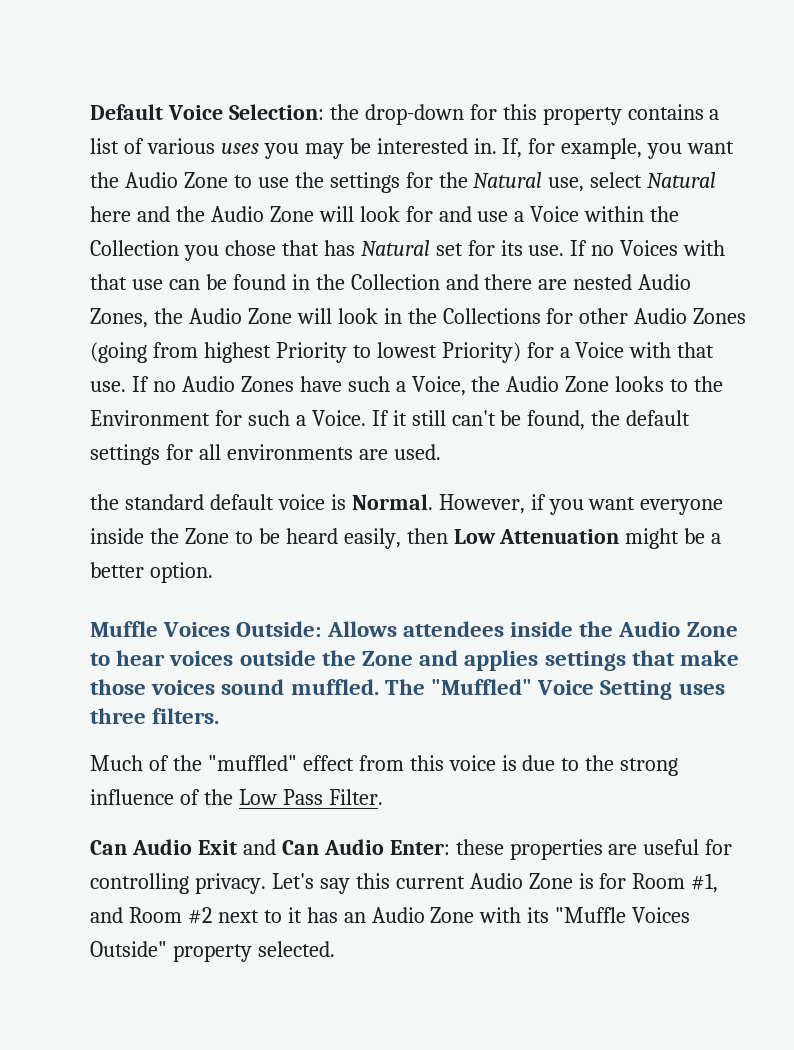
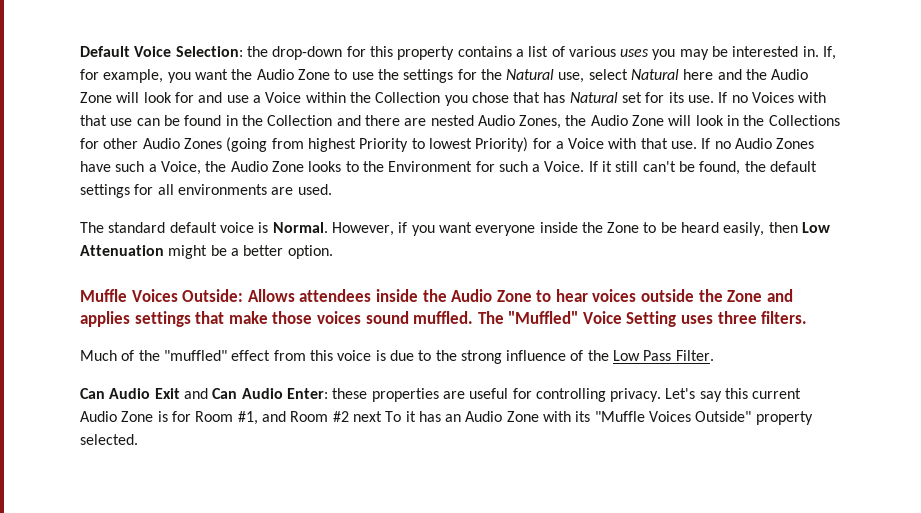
- the standard default voice is Normal.
+ The standard default voice is Normal.
- Let's say this current Audio Zone is for Room #1, and Room #2 next to it has an Audio Zone with its "Muffle Voices Outside" property selected.
+ Let's say this current Audio Zone is for Room #1, and Room #2 next To it has an Audio Zone with its "Muffle Voices Outside" property selected.

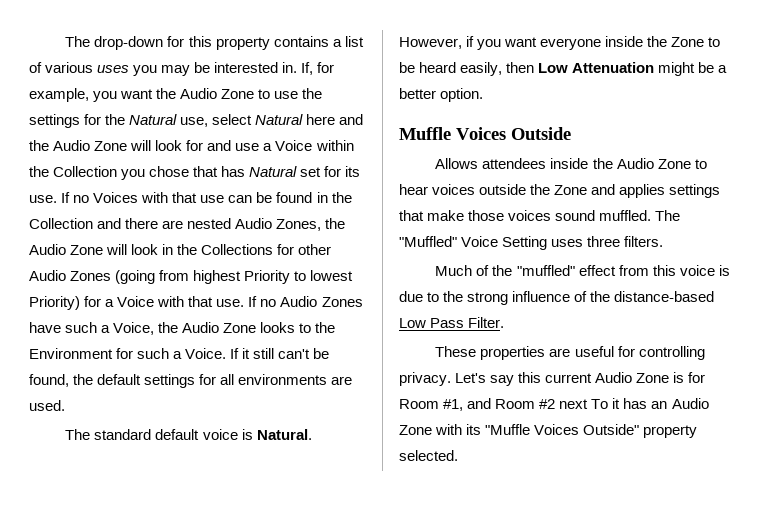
- Default Voice Selection: the drop-down for this property contains a list of various uses you may be interested in.
+ The drop-down for this property contains a list of various uses you may be interested in.
- The standard default voice is Normal.
+ The standard default voice is Natural.
- Muffle Voices Outside: Allows attendees inside the Audio Zone to hear voices outside the Zone and applies settings that make those voices sound muffled.
+ Muffle Voices Outside
+ Allows attendees inside the Audio Zone to hear voices outside the Zone and applies settings that make those voices sound muffled.
- Much of the "muffled" effect from this voice is due to the strong influence of the Low Pass Filter.
+ Much of the "muffled" effect from this voice is due to the strong influence of the distance-based Low Pass Filter.
- Can Audio Exit and Can Audio Enter: these properties are useful for controlling privacy.
+ These properties are useful for controlling privacy.

